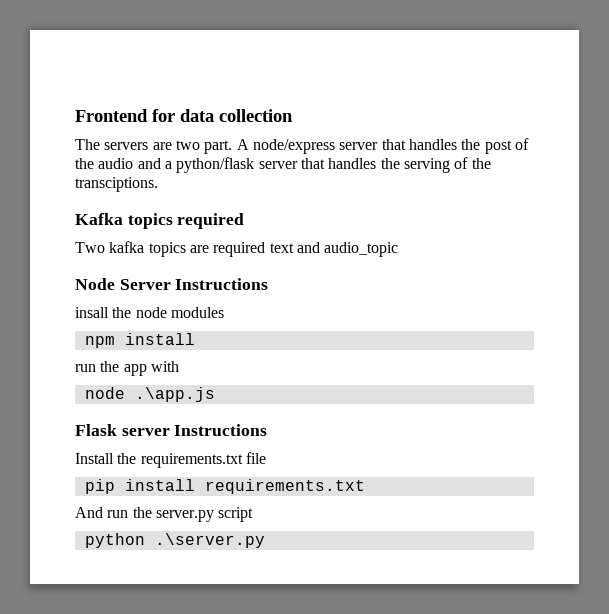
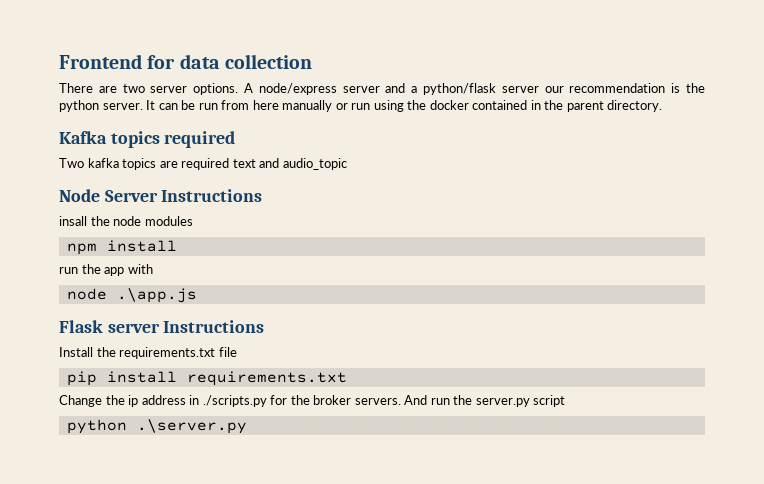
- The servers are two part. A node/express server that handles the post of the audio and a python/flask server that handles the serving of the transciptions.
+ There are two server options. A node/express server and a python/flask server our recommendation is the python server. It can be run from here manually or run using the docker contained in the parent directory.
+ Change the ip address in ./scripts.py for the broker servers.

